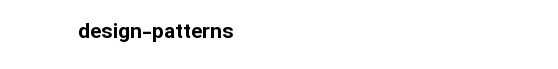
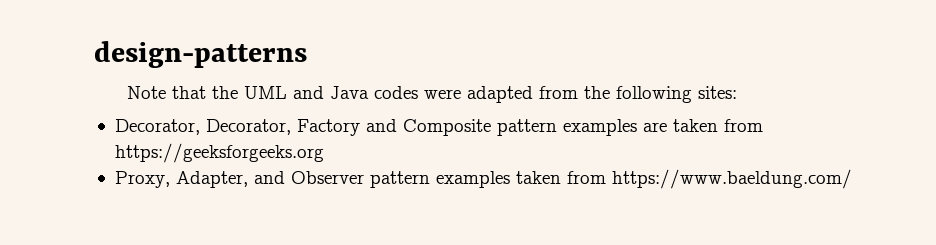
+ Note that the UML and Java codes were adapted from the following sites:
+ Decorator, Decorator, Factory and Composite pattern examples are taken from https://geeksforgeeks.org
+ Proxy, Adapter, and Observer pattern examples taken from https://www.baeldung.com/

